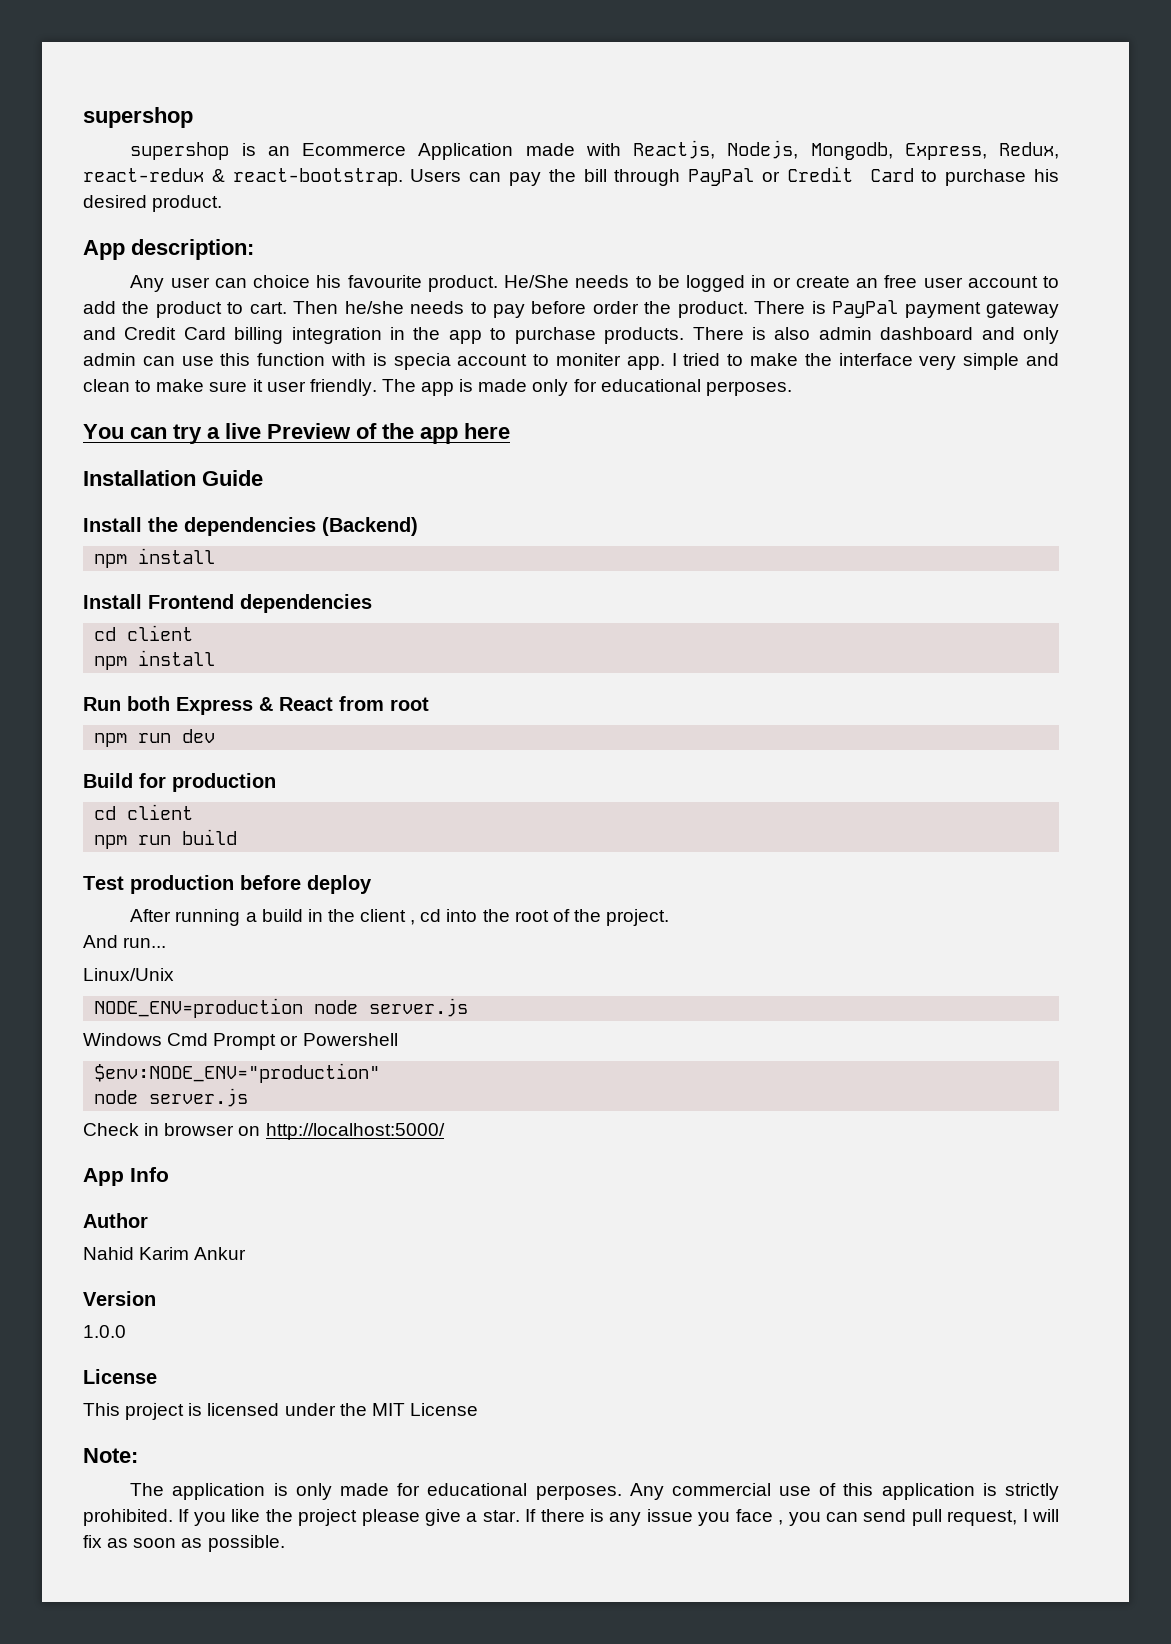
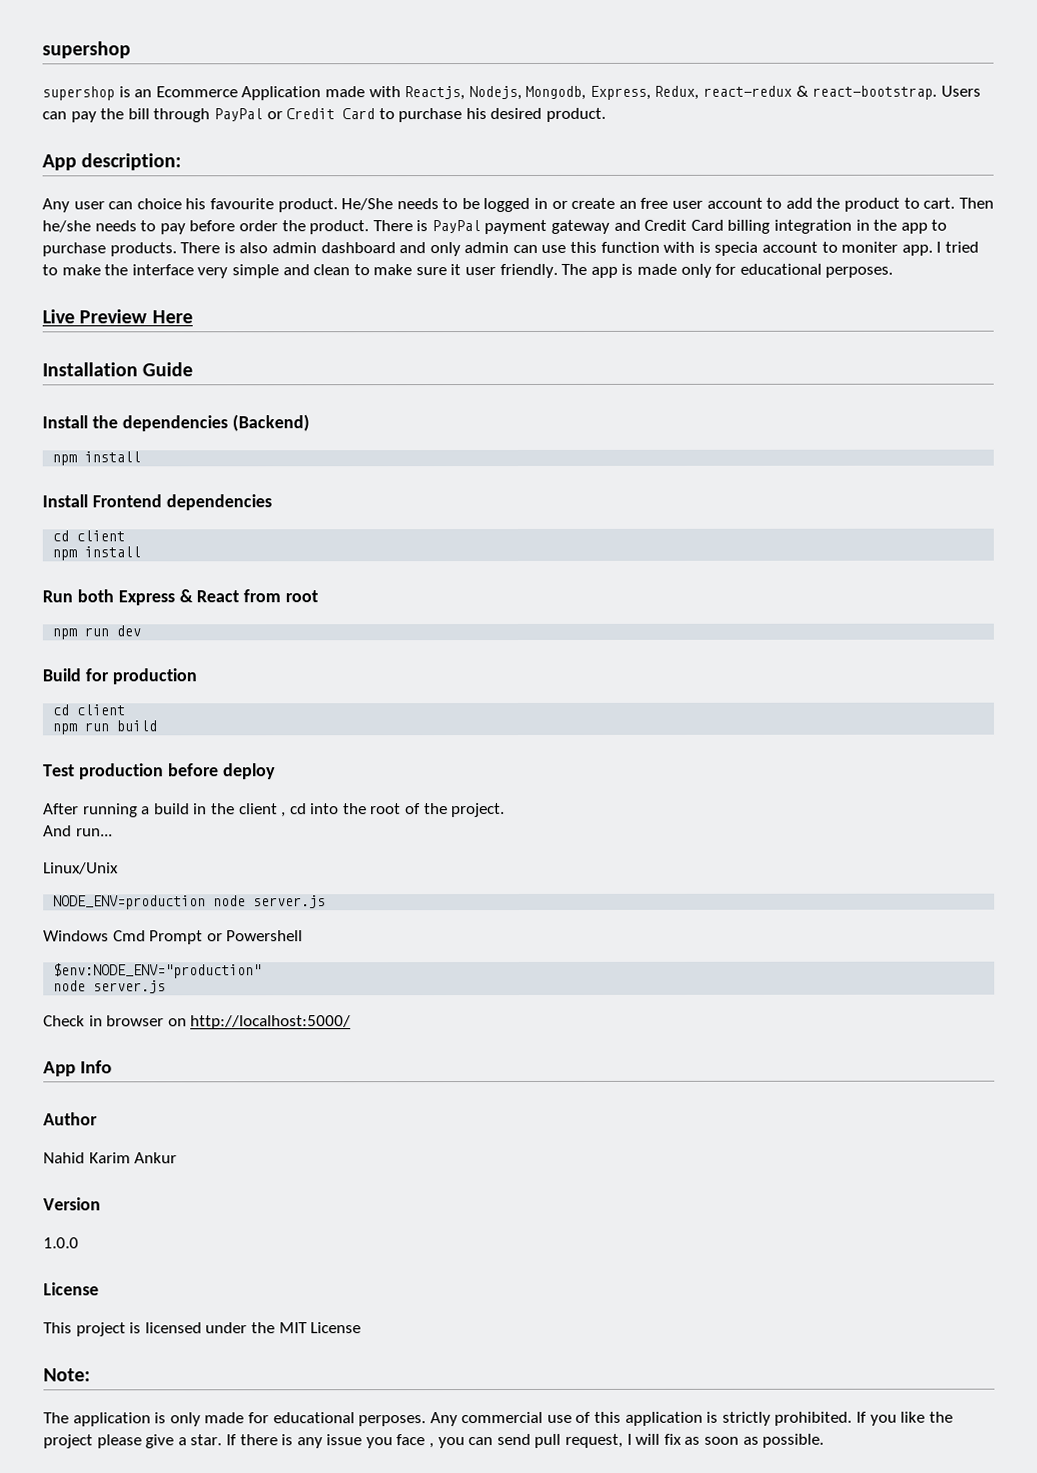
- You can try a live Preview of the app here
+ Live Preview Here

